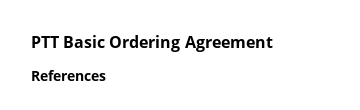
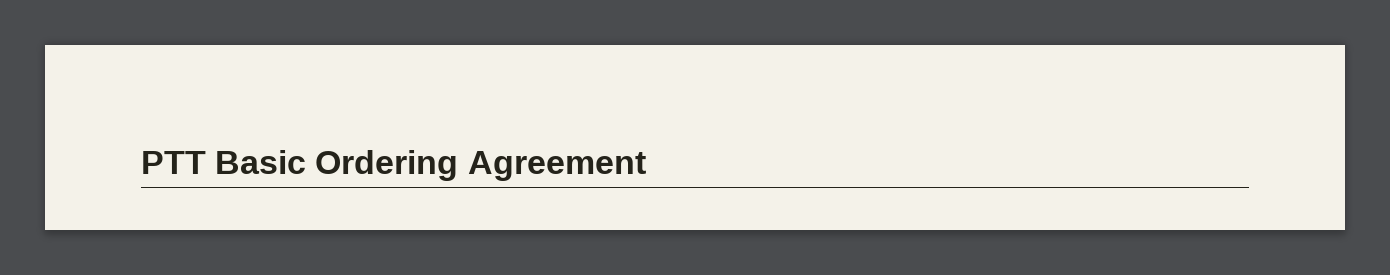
- References

